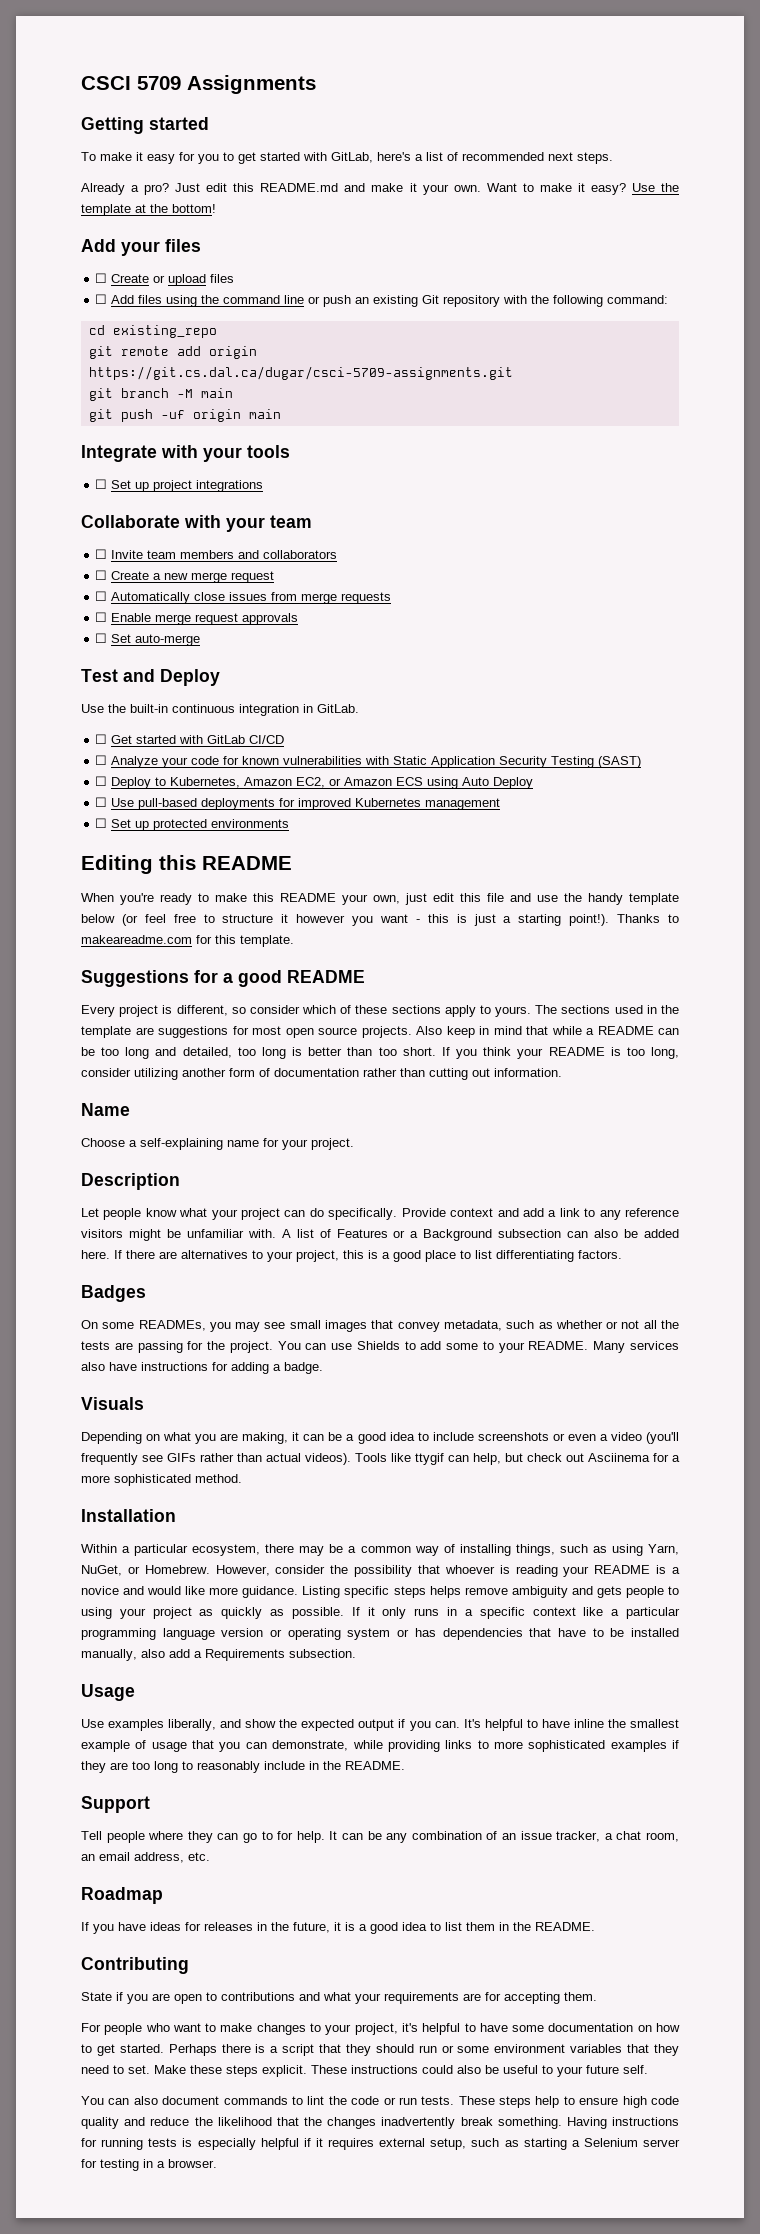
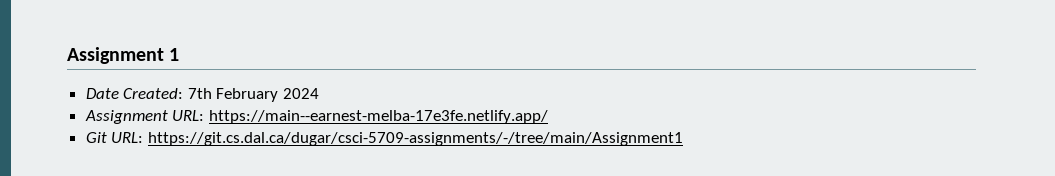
- CSCI 5709 Assignments
- Getting started
- To make it easy for you to get started with GitLab, here's a list of recommended next steps.
- Already a pro? Just edit this README.md and make it your own. Want to make it easy? Use the template at the bottom!
- Add your files
- ☐ Create or upload files
- ☐ Add files using the command line or push an existing Git repository with the following command:
- cd existing_repo
- git remote add origin https://git.cs.dal.ca/dugar/csci-5709-assignments.git
- git branch -M main
- git push -uf origin main
- Integrate with your tools
- ☐ Set up project integrations
- Collaborate with your team
- ☐ Invite team members and collaborators
- ☐ Create a new merge request
- ☐ Automatically close issues from merge requests
- ☐ Enable merge request approvals
- ☐ Set auto-merge
- Test and Deploy
- Use the built-in continuous integration in GitLab.
- ☐ Get started with GitLab CI/CD
- ☐ Analyze your code for known vulnerabilities with Static Application Security Testing (SAST)
- ☐ Deploy to Kubernetes, Amazon EC2, or Amazon ECS using Auto Deploy
- ☐ Use pull-based deployments for improved Kubernetes management
- ☐ Set up protected environments
- Editing this README
- When you're ready to make this README your own, just edit this file and use the handy template below (or feel free to structure it however you want - this is just a starting point!). Thanks to makeareadme.com for this template.
- Suggestions for a good README
- Every project is different, so consider which of these sections apply to yours. The sections used in the template are suggestions for most open source projects. Also keep in mind that while a README can be too long and detailed, too long is better than too short. If you think your README is too long, consider utilizing another form of documentation rather than cutting out information.
- Name
- Choose a self-explaining name for your project.
- Description
- Let people know what your project can do specifically. Provide context and add a link to any reference visitors might be unfamiliar with. A list of Features or a Background subsection can also be added here. If there are alternatives to your project, this is a good place to list differentiating factors.
- Badges
- On some READMEs, you may see small images that convey metadata, such as whether or not all the tests are passing for the project. You can use Shields to add some to your README. Many services also have instructions for adding a badge.
- Visuals
- Depending on what you are making, it can be a good idea to include screenshots or even a video (you'll frequently see GIFs rather than actual videos). Tools like ttygif can help, but check out Asciinema for a more sophisticated method.
- Installation
- Within a particular ecosystem, there may be a common way of installing things, such as using Yarn, NuGet, or Homebrew. However, consider the possibility that whoever is reading your README is a novice and would like more guidance. Listing specific steps helps remove ambiguity and gets people to using your project as quickly as possible. If it only runs in a specific context like a particular programming language version or operating system or has dependencies that have to be installed manually, also add a Requirements subsection.
- Usage
- Use examples liberally, and show the expected output if you can. It's helpful to have inline the smallest example of usage that you can demonstrate, while providing links to more sophisticated examples if they are too long to reasonably include in the README.
- Support
- Tell people where they can go to for help. It can be any combination of an issue tracker, a chat room, an email address, etc.
- Roadmap
- If you have ideas for releases in the future, it is a good idea to list them in the README.
- Contributing
- State if you are open to contributions and what your requirements are for accepting them.
- For people who want to make changes to your project, it's helpful to have some documentation on how to get started. Perhaps there is a script that they should run or some environment variables that they need to set. Make these steps explicit. These instructions could also be useful to your future self.
- You can also document commands to lint the code or run tests. These steps help to ensure high code quality and reduce the likelihood that the changes inadvertently break something. Having instructions for running tests is especially helpful if it requires external setup, such as starting a Selenium server for testing in a browser.
+ Assignment 1
+ Date Created: 7th February 2024
+ Assignment URL: https://main--earnest-melba-17e3fe.netlify.app/
+ Git URL: https://git.cs.dal.ca/dugar/csci-5709-assignments/-/tree/main/Assignment1

